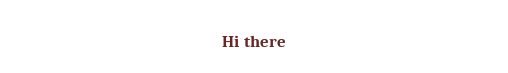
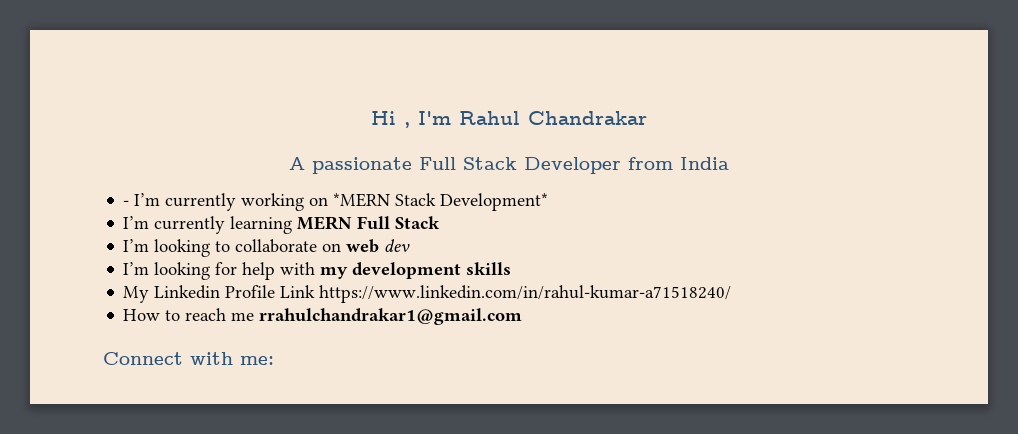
- Hi there
+ Hi , I'm Rahul Chandrakar
+ A passionate Full Stack Developer from India
+ - I’m currently working on *MERN Stack Development*
+ I’m currently learning MERN Full Stack
+ I’m looking to collaborate on web dev
+ I’m looking for help with my development skills
+ My Linkedin Profile Link https://www.linkedin.com/in/rahul-kumar-a71518240/
+ How to reach me rrahulchandrakar1@gmail.com
+ Connect with me:

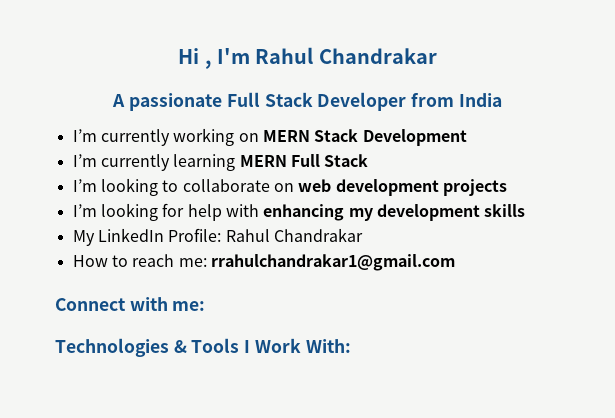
- - I’m currently working on *MERN Stack Development*
+ I’m currently working on MERN Stack Development
- I’m looking to collaborate on web dev
+ I’m looking to collaborate on web development projects
- I’m looking for help with my development skills
+ I’m looking for help with enhancing my development skills
- My Linkedin Profile Link https://www.linkedin.com/in/rahul-kumar-a71518240/
+ My LinkedIn Profile: Rahul Chandrakar
- How to reach me rrahulchandrakar1@gmail.com
+ How to reach me: rrahulchandrakar1@gmail.com
+ Technologies & Tools I Work With:

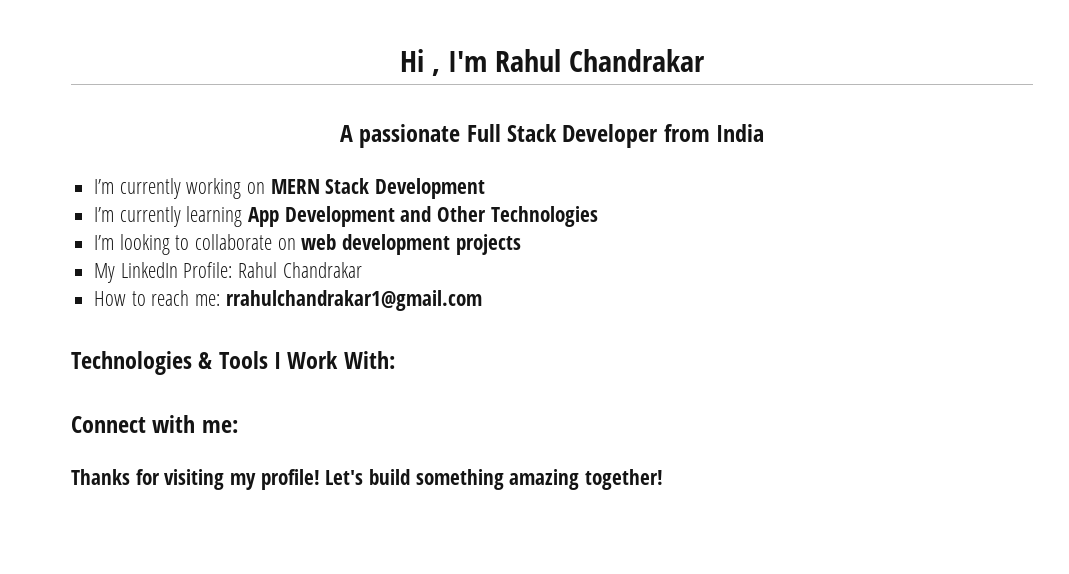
- I’m currently learning MERN Full Stack
+ I’m currently learning App Development and Other Technologies
- I’m looking for help with enhancing my development skills
- Connect with me:
+ Connect with me:
+ Thanks for visiting my profile! Let's build something amazing together!

